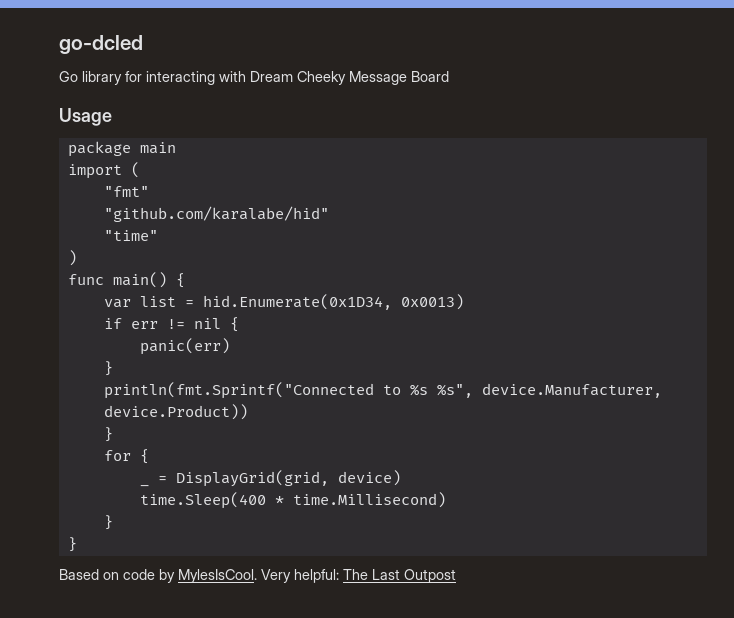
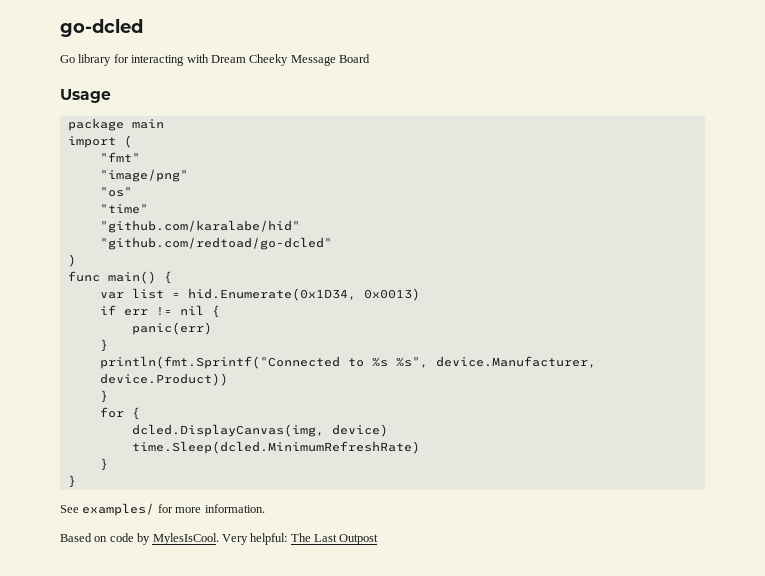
+ "image/png"
+ "os"
+ "time"
- "time"
+ "github.com/redtoad/go-dcled"
- _ = DisplayGrid(grid, device)
- time.Sleep(400 * time.Millisecond)
+ dcled.DisplayCanvas(img, device)
+ time.Sleep(dcled.MinimumRefreshRate)
  }
  }
+ See examples/ for more information.

